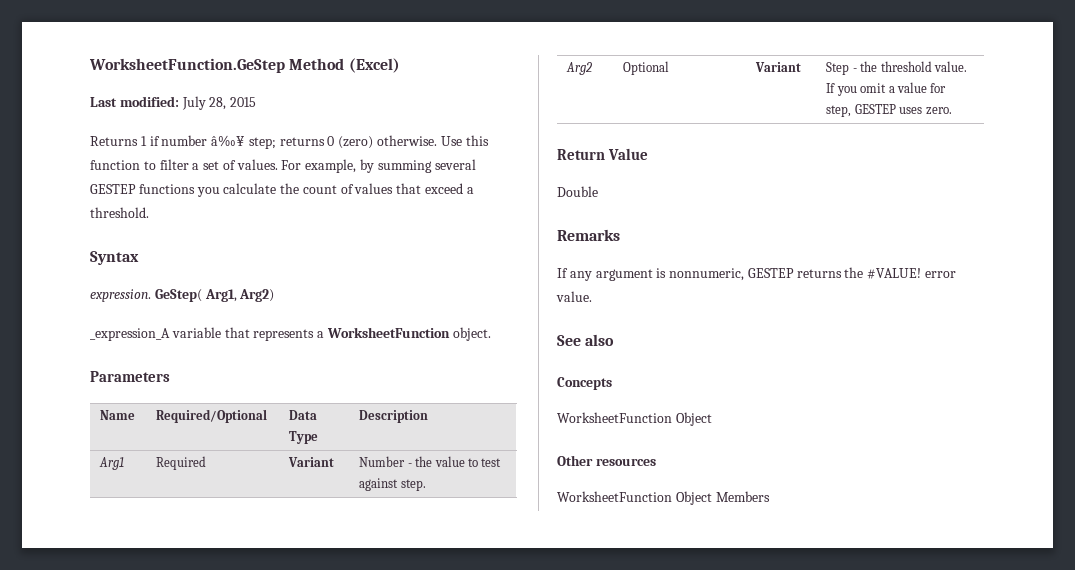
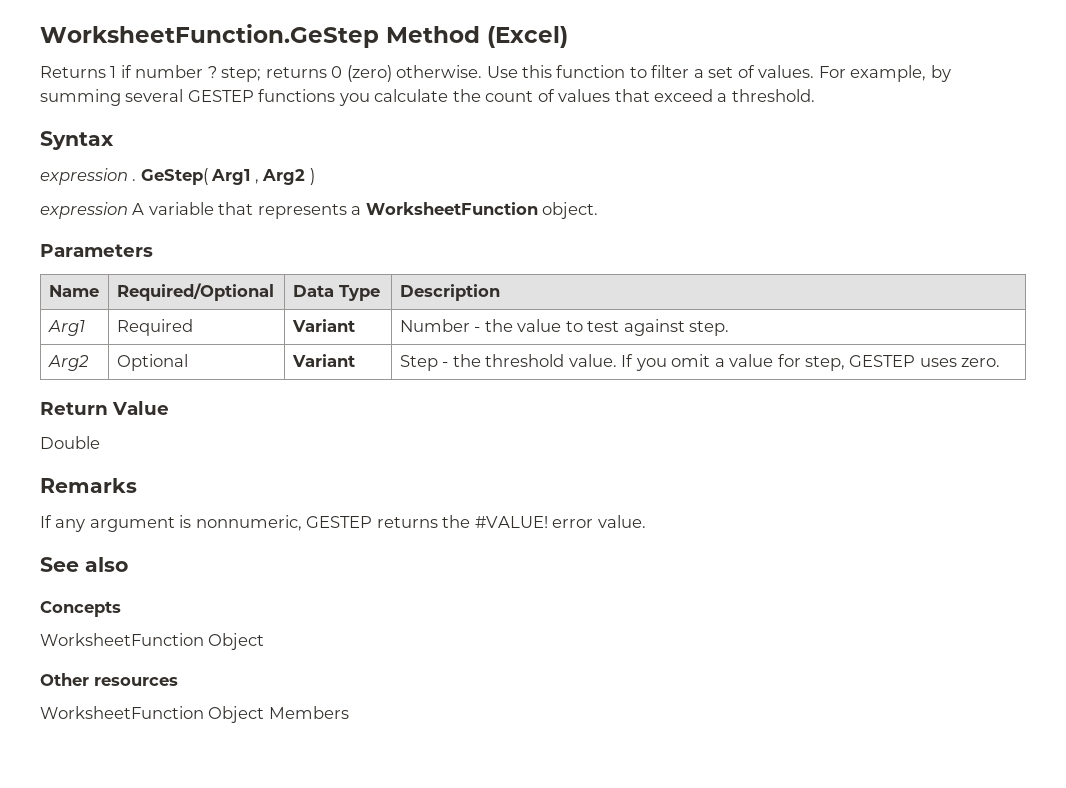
- Last modified: July 28, 2015
- Returns 1 if number â‰¥ step; returns 0 (zero) otherwise.
+ Returns 1 if number ? step; returns 0 (zero) otherwise.
- expression. GeStep( Arg1, Arg2)
- _expression_A variable that represents a WorksheetFunction object.
+ expression . GeStep( Arg1 , Arg2 )
+ expression A variable that represents a WorksheetFunction object.

